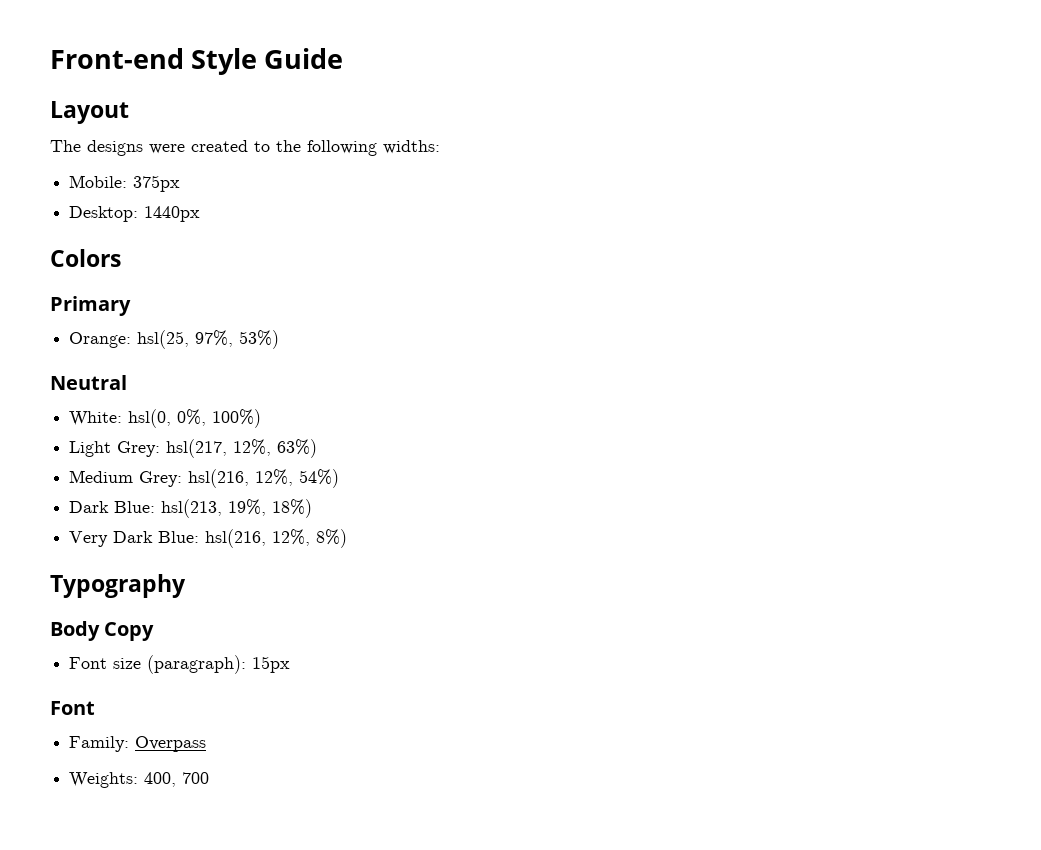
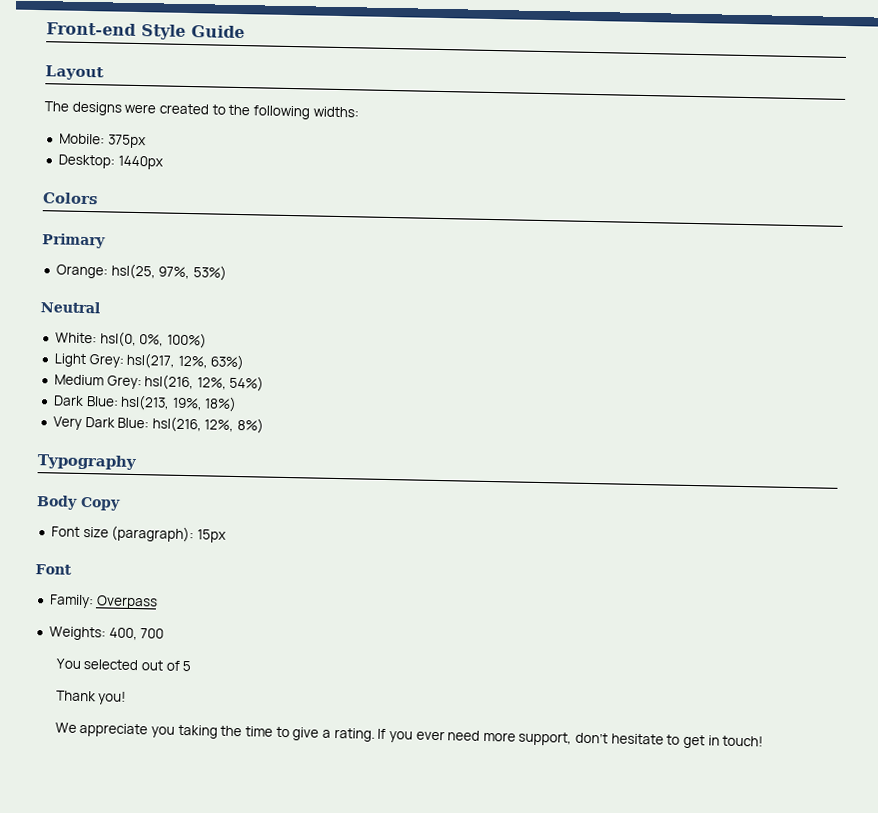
+ You selected out of 5
+ Thank you!
+ We appreciate you taking the time to give a rating. If you ever need more support, don’t hesitate to get in touch!

